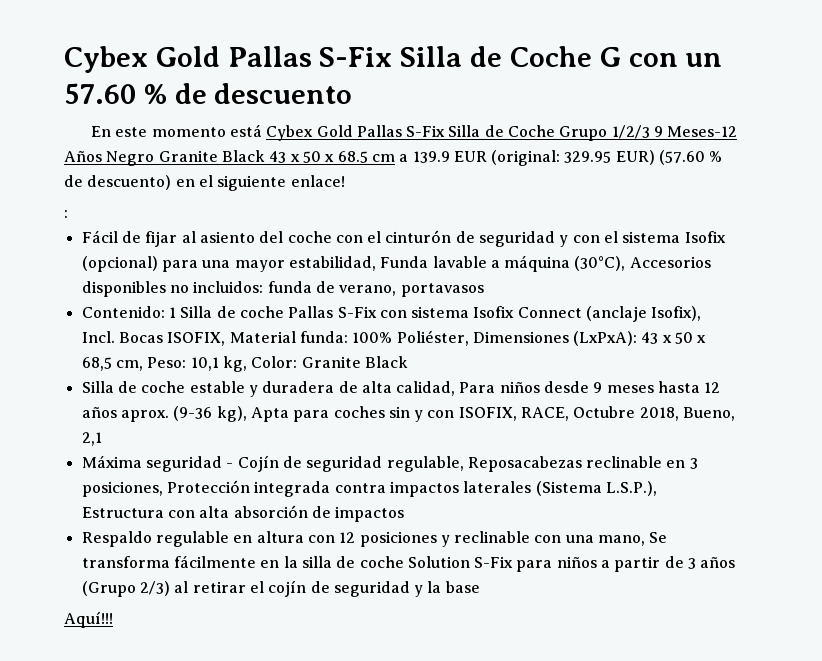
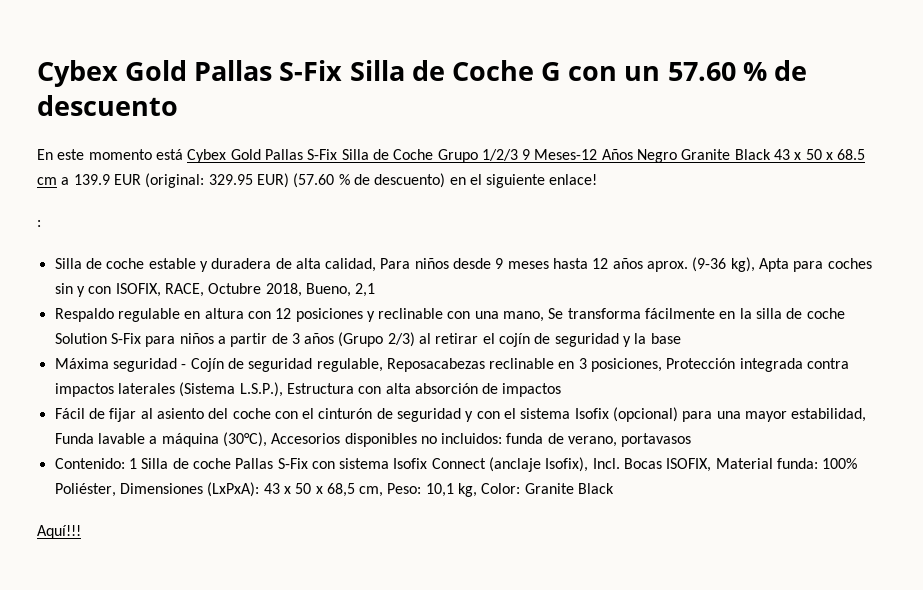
+ Silla de coche estable y duradera de alta calidad, Para niños desde 9 meses hasta 12 años aprox. (9-36 kg), Apta para coches sin y con ISOFIX, RACE, Octubre 2018, Bueno, 2,1
+ Respaldo regulable en altura con 12 posiciones y reclinable con una mano, Se transforma fácilmente en la silla de coche Solution S-Fix para niños a partir de 3 años (Grupo 2/3) al retirar el cojín de seguridad y la base
+ Máxima seguridad - Cojín de seguridad regulable, Reposacabezas reclinable en 3 posiciones, Protección integrada contra impactos laterales (Sistema L.S.P.), Estructura con alta absorción de impactos
- Silla de coche estable y duradera de alta calidad, Para niños desde 9 meses hasta 12 años aprox. (9-36 kg), Apta para coches sin y con ISOFIX, RACE, Octubre 2018, Bueno, 2,1
- Máxima seguridad - Cojín de seguridad regulable, Reposacabezas reclinable en 3 posiciones, Protección integrada contra impactos laterales (Sistema L.S.P.), Estructura con alta absorción de impactos
- Respaldo regulable en altura con 12 posiciones y reclinable con una mano, Se transforma fácilmente en la silla de coche Solution S-Fix para niños a partir de 3 años (Grupo 2/3) al retirar el cojín de seguridad y la base

